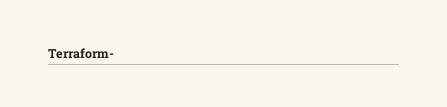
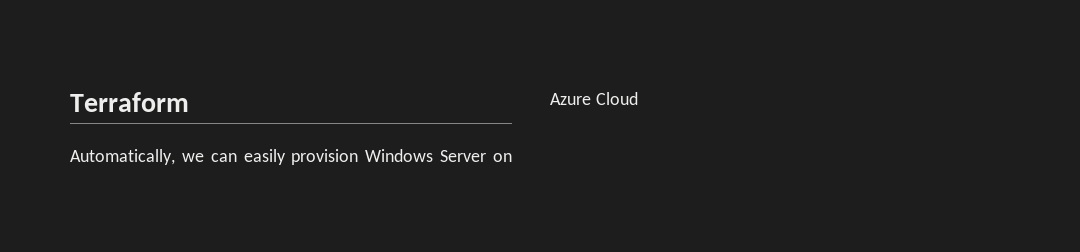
- Terraform-
+ Terraform
+ Automatically, we can easily provision Windows Server on Azure Cloud

